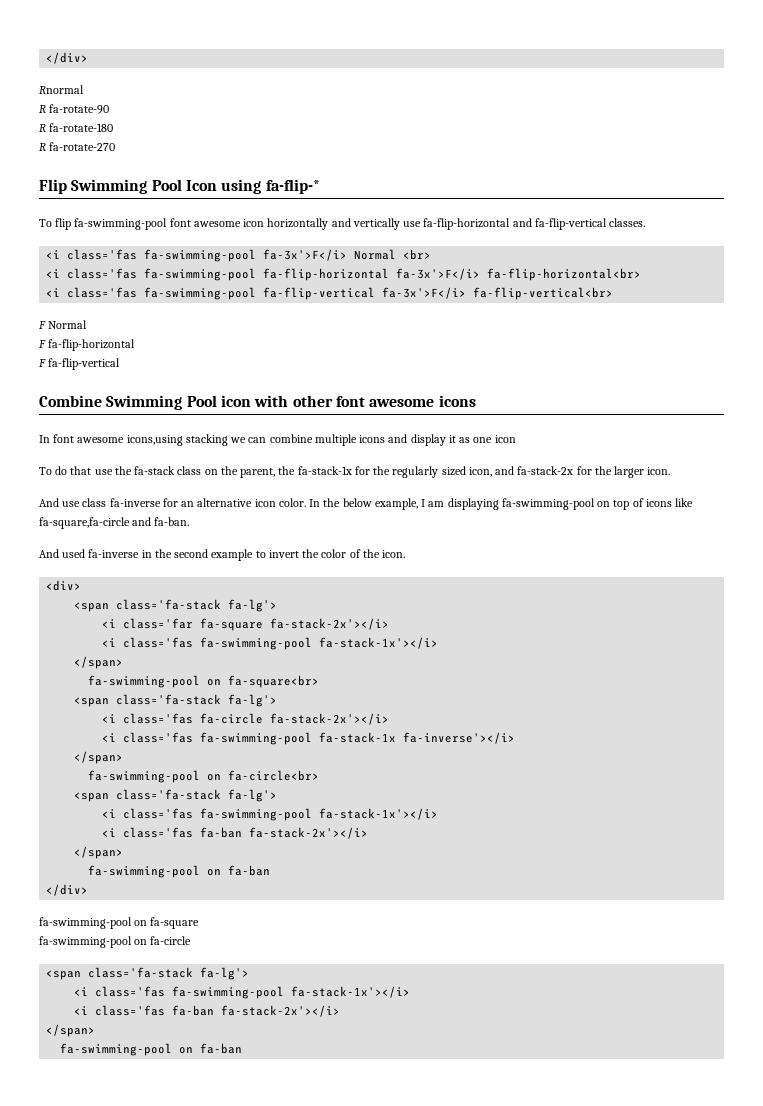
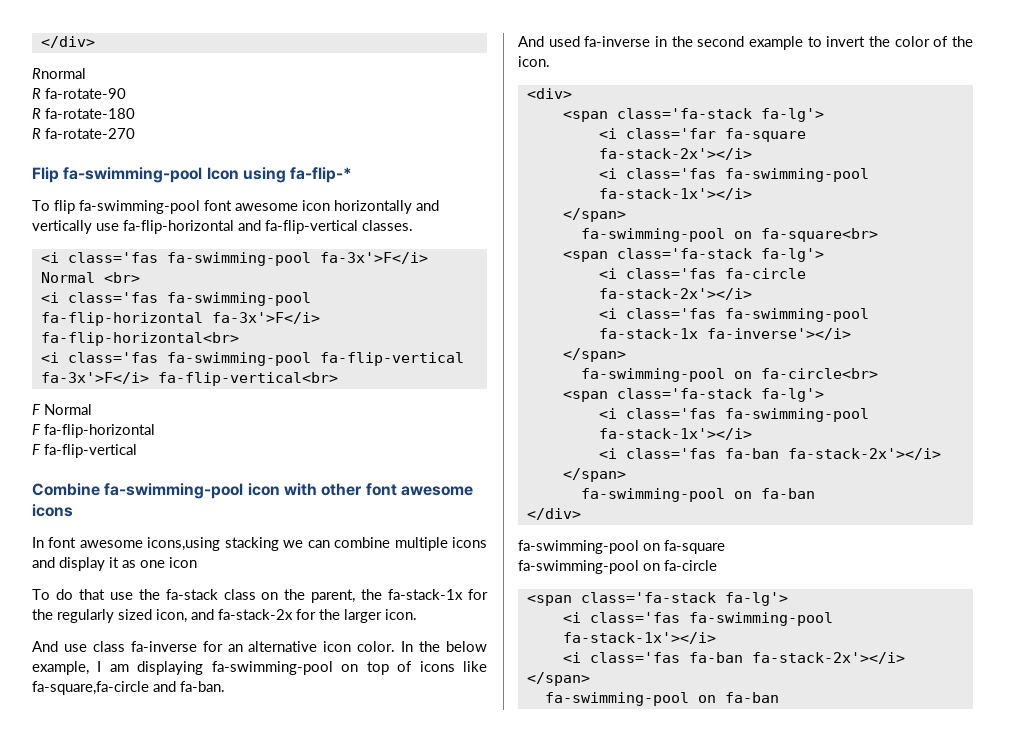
- Flip Swimming Pool Icon using fa-flip-*
+ Flip fa-swimming-pool Icon using fa-flip-*
- Combine Swimming Pool icon with other font awesome icons
+ Combine fa-swimming-pool icon with other font awesome icons

